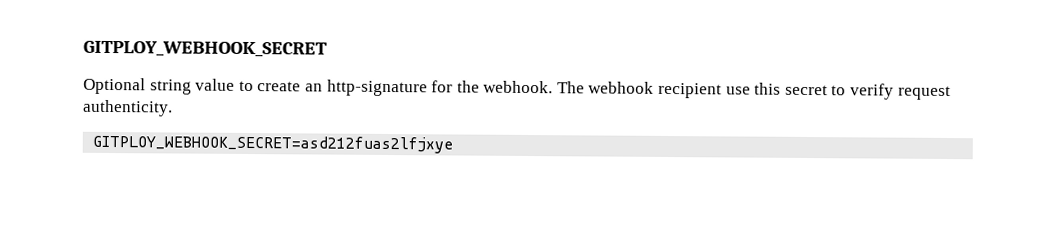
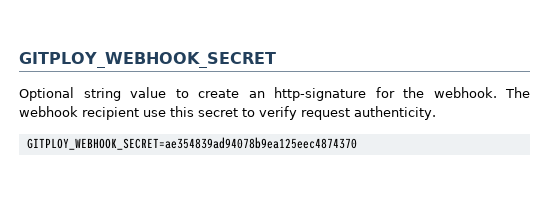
- GITPLOY_WEBHOOK_SECRET=asd212fuas2lfjxye
+ GITPLOY_WEBHOOK_SECRET=ae354839ad94078b9ea125eec4874370

